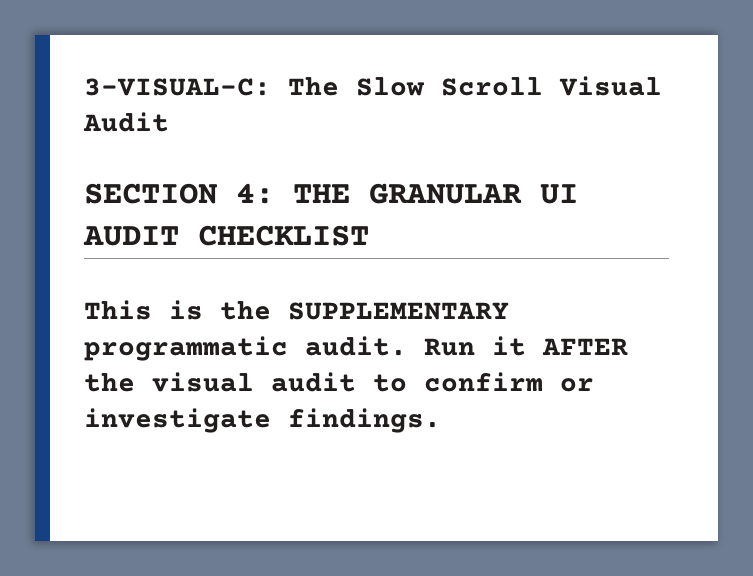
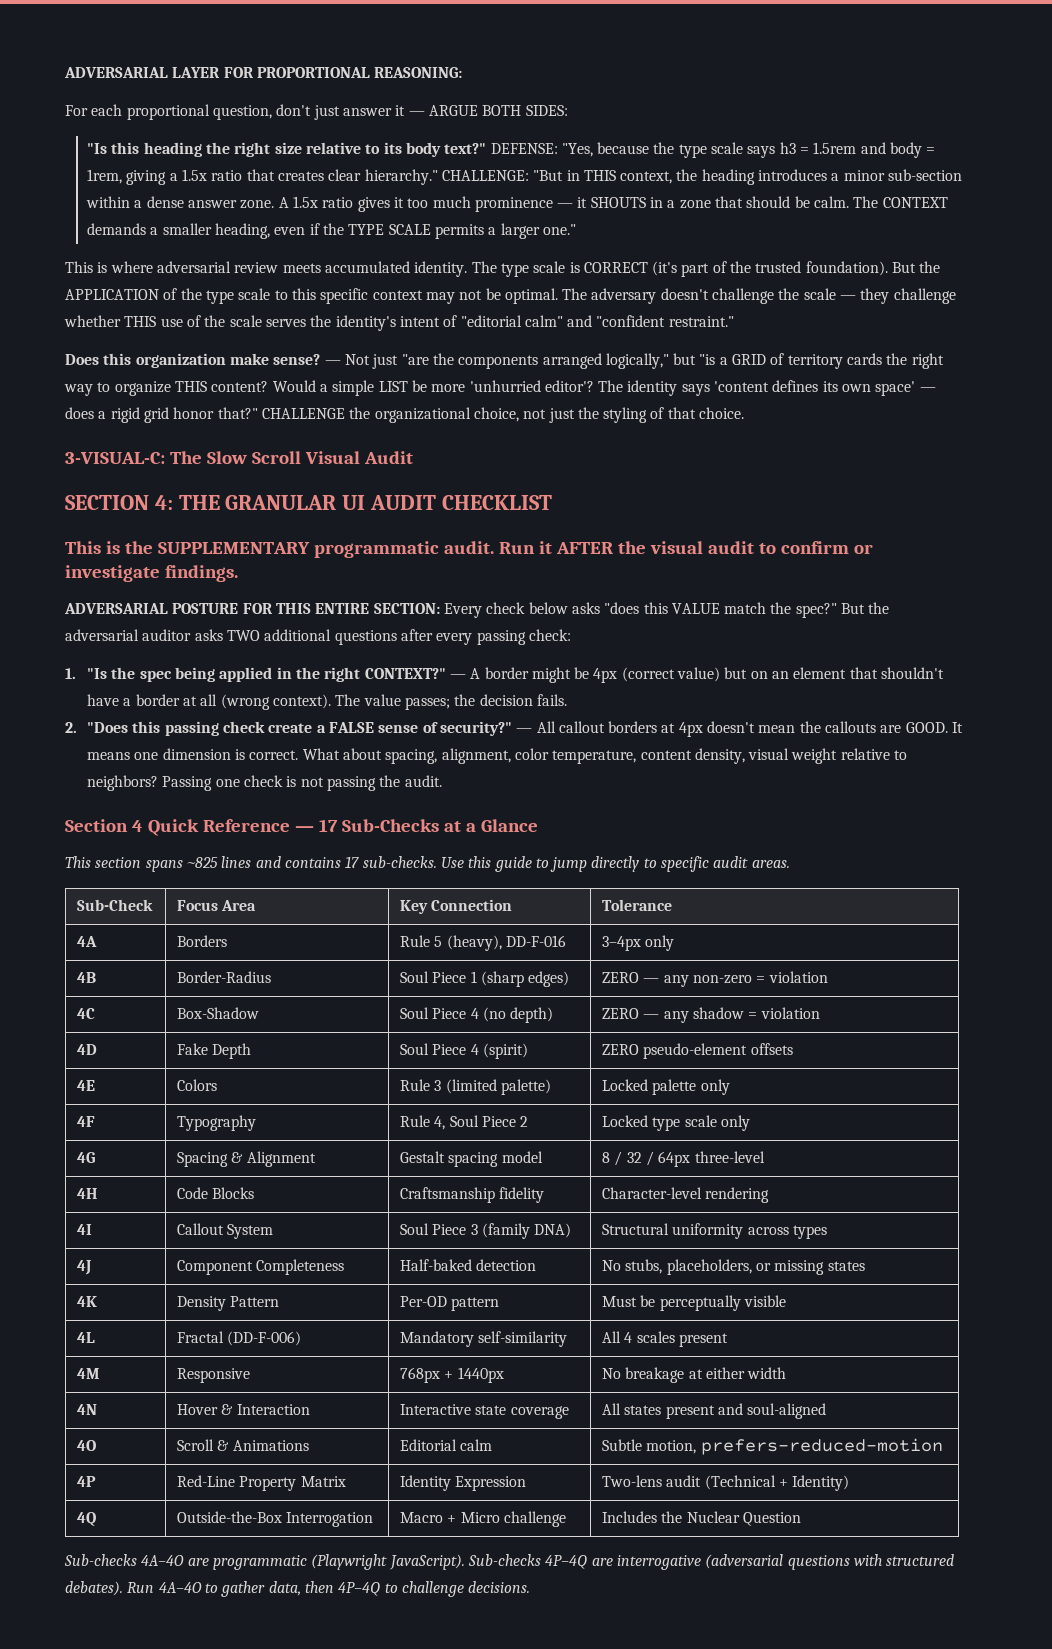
+ ADVERSARIAL LAYER FOR PROPORTIONAL REASONING:
+ For each proportional question, don't just answer it — ARGUE BOTH SIDES:
+ "Is this heading the right size relative to its body text?" DEFENSE: "Yes, because the type scale says h3 = 1.5rem and body = 1rem, giving a 1.5x ratio that creates clear hierarchy." CHALLENGE: "But in THIS context, the heading introduces a minor sub-section within a dense answer zone. A 1.5x ratio gives it too much prominence — it SHOUTS in a zone that should be calm. The CONTEXT demands a smaller heading, even if the TYPE SCALE permits a larger one."
+ This is where adversarial review meets accumulated identity. The type scale is CORRECT (it's part of the trusted foundation). But the APPLICATION of the type scale to this specific context may not be optimal. The adversary doesn't challenge the scale — they challenge whether THIS use of the scale serves the identity's intent of "editorial calm" and "confident restraint."
+ Does this organization make sense? — Not just "are the components arranged logically," but "is a GRID of territory cards the right way to organize THIS content? Would a simple LIST be more 'unhurried editor'? The identity says 'content defines its own space' — does a rigid grid honor that?" CHALLENGE the organizational choice, not just the styling of that choice.
+ ADVERSARIAL POSTURE FOR THIS ENTIRE SECTION: Every check below asks "does this VALUE match the spec?" But the adversarial auditor asks TWO additional questions after every passing check:
+ 1. "Is the spec being applied in the right CONTEXT?" — A border might be 4px (correct value) but on an element that shouldn't have a border at all (wrong context). The value passes; the decision fails.
+ 2. "Does this passing check create a FALSE sense of security?" — All callout borders at 4px doesn't mean the callouts are GOOD. It means one dimension is correct. What about spacing, alignment, color temperature, content density, visual weight relative to neighbors? Passing one check is not passing the audit.
+ Section 4 Quick Reference — 17 Sub-Checks at a Glance
+ This section spans ~825 lines and contains 17 sub-checks. Use this guide to jump directly to specific audit areas.
+ Sub-Check | Focus Area | Key Connection | Tolerance
+ 4A | Borders | Rule 5 (heavy), DD-F-016 | 3–4px only
+ 4B | Border-Radius | Soul Piece 1 (sharp edges) | ZERO — any non-zero = violation
+ 4C | Box-Shadow | Soul Piece 4 (no depth) | ZERO — any shadow = violation
+ 4D | Fake Depth | Soul Piece 4 (spirit) | ZERO pseudo-element offsets
+ 4E | Colors | Rule 3 (limited palette) | Locked palette only
+ 4F | Typography | Rule 4, Soul Piece 2 | Locked type scale only
+ 4G | Spacing & Alignment | Gestalt spacing model | 8 / 32 / 64px three-level
+ 4H | Code Blocks | Craftsmanship fidelity | Character-level rendering
+ 4I | Callout System | Soul Piece 3 (family DNA) | Structural uniformity across types
+ 4J | Component Completeness | Half-baked detection | No stubs, placeholders, or missing states
+ 4K | Density Pattern | Per-OD pattern | Must be perceptually visible
+ 4L | Fractal (DD-F-006) | Mandatory self-similarity | All 4 scales present
+ 4M | Responsive | 768px + 1440px | No breakage at either width
+ 4N | Hover & Interaction | Interactive state coverage | All states present and soul-aligned
+ 4O | Scroll & Animations | Editorial calm | Subtle motion, prefers-reduced-motion
+ 4P | Red-Line Property Matrix | Identity Expression | Two-lens audit (Technical + Identity)
+ 4Q | Outside-the-Box Interrogation | Macro + Micro challenge | Includes the Nuclear Question
+ Sub-checks 4A–4O are programmatic (Playwright JavaScript). Sub-checks 4P–4Q are interrogative (adversarial questions with structured debates). Run 4A–4O to gather data, then 4P–4Q to challenge decisions.

